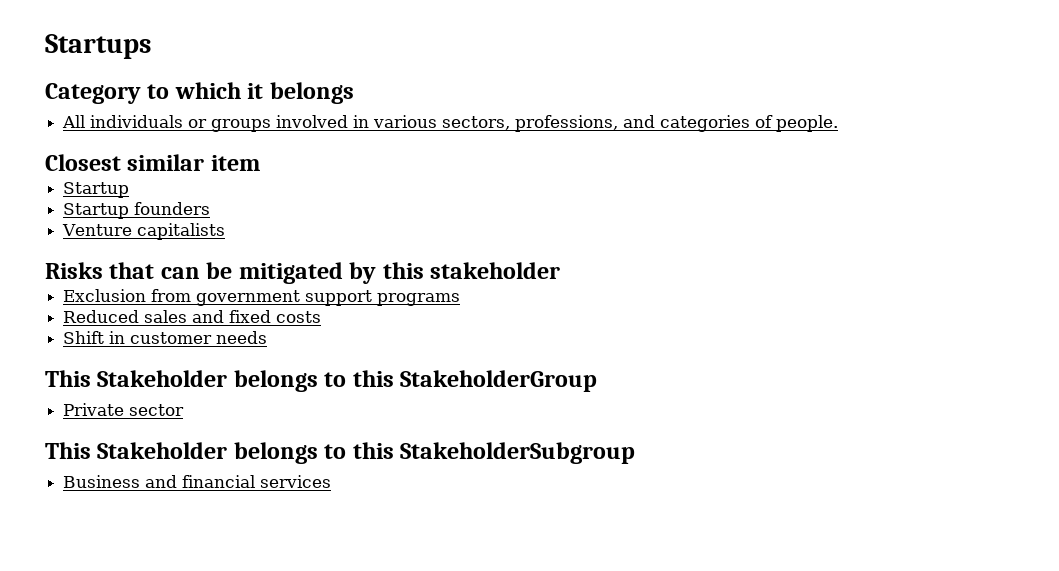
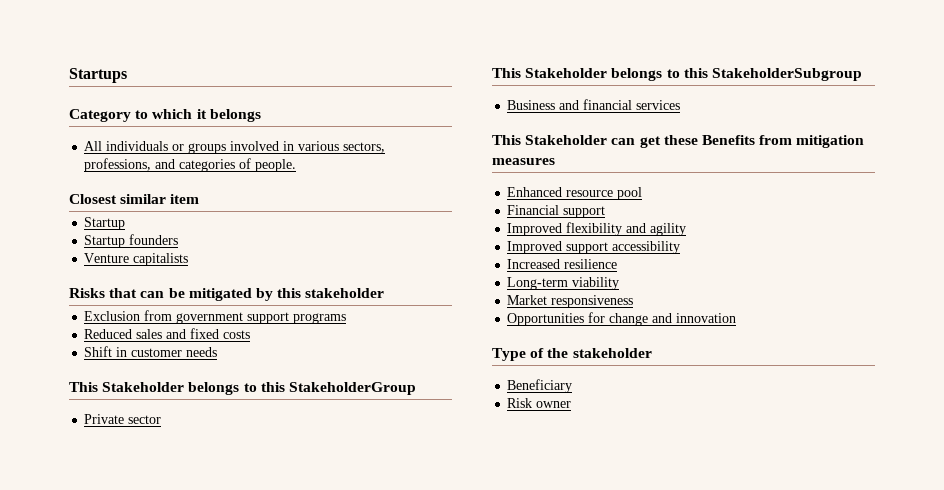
+ This Stakeholder can get these Benefits from mitigation measures
+ Enhanced resource pool
+ Financial support
+ Improved flexibility and agility
+ Improved support accessibility
+ Increased resilience
+ Long-term viability
+ Market responsiveness
+ Opportunities for change and innovation
+ Type of the stakeholder
+ Beneficiary
+ Risk owner

